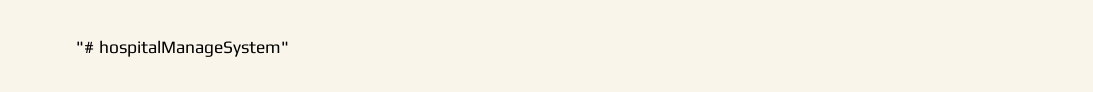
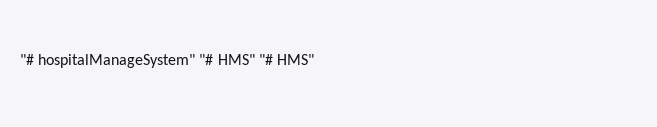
- "# hospitalManageSystem"
+ "# hospitalManageSystem" "# HMS" "# HMS"

